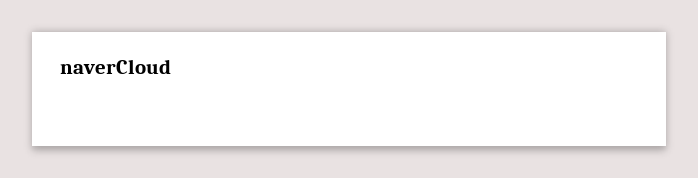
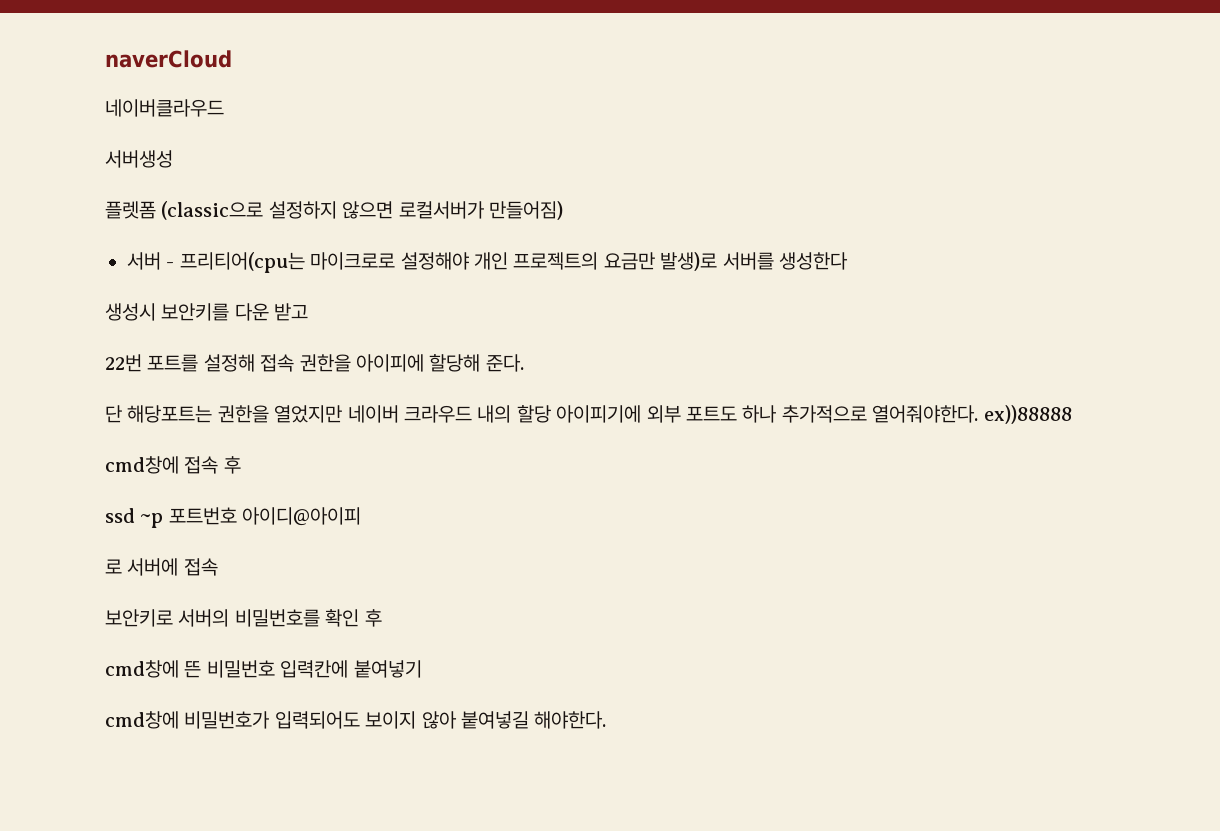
+ 네이버클라우드
+ 서버생성
+ 플렛폼 (classic으로 설정하지 않으면 로컬서버가 만들어짐)
+ 서버 - 프리티어(cpu는 마이크로로 설정해야 개인 프로젝트의 요금만 발생)로 서버를 생성한다
+ 생성시 보안키를 다운 받고
+ 22번 포트를 설정해 접속 권한을 아이피에 할당해 준다.
+ 단 해당포트는 권한을 열었지만 네이버 크라우드 내의 할당 아이피기에 외부 포트도 하나 추가적으로 열어줘야한다. ex))88888
+ cmd창에 접속 후
+ ssd ~p 포트번호 아이디@아이피
+ 로 서버에 접속
+ 보안키로 서버의 비밀번호를 확인 후
+ cmd창에 뜬 비밀번호 입력칸에 붙여넣기
+ cmd창에 비밀번호가 입력되어도 보이지 않아 붙여넣길 해야한다.

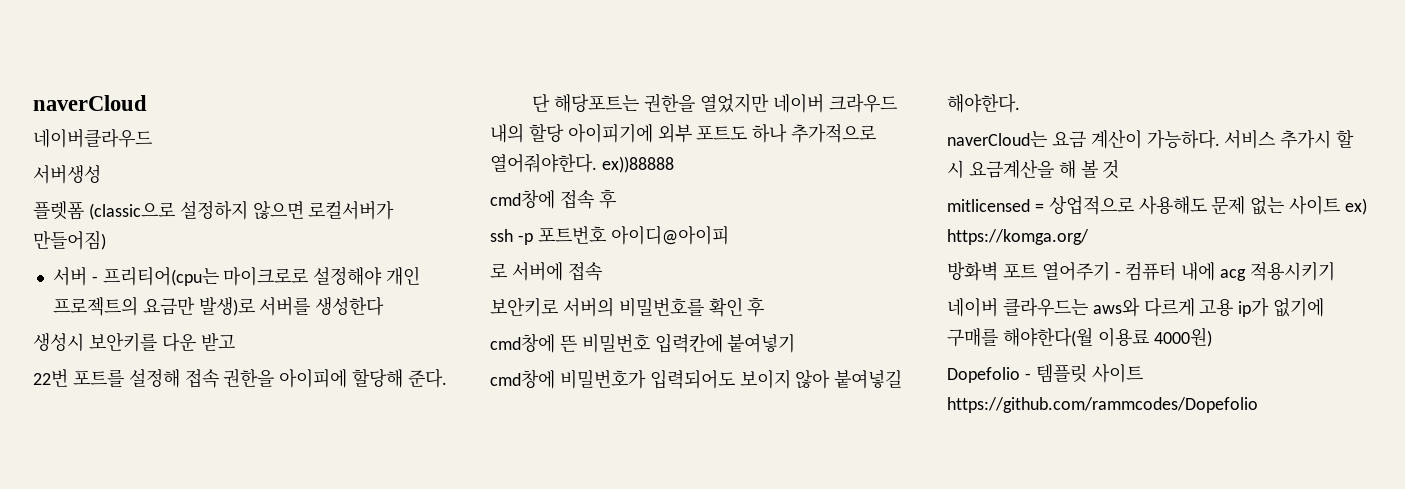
- ssd ~p 포트번호 아이디@아이피
+ ssh -p 포트번호 아이디@아이피
+ naverCloud는 요금 계산이 가능하다. 서비스 추가시 할 시 요금계산을 해 볼 것
+ mitlicensed = 상업적으로 사용해도 문제 없는 사이트 ex) https://komga.org/
+ 방화벽 포트 열어주기 - 컴퓨터 내에 acg 적용시키기
+ 네이버 클라우드는 aws와 다르게 고용 ip가 없기에 구매를 해야한다(월 이용료 4000원)
+ Dopefolio - 템플릿 사이트 https://github.com/rammcodes/Dopefolio

